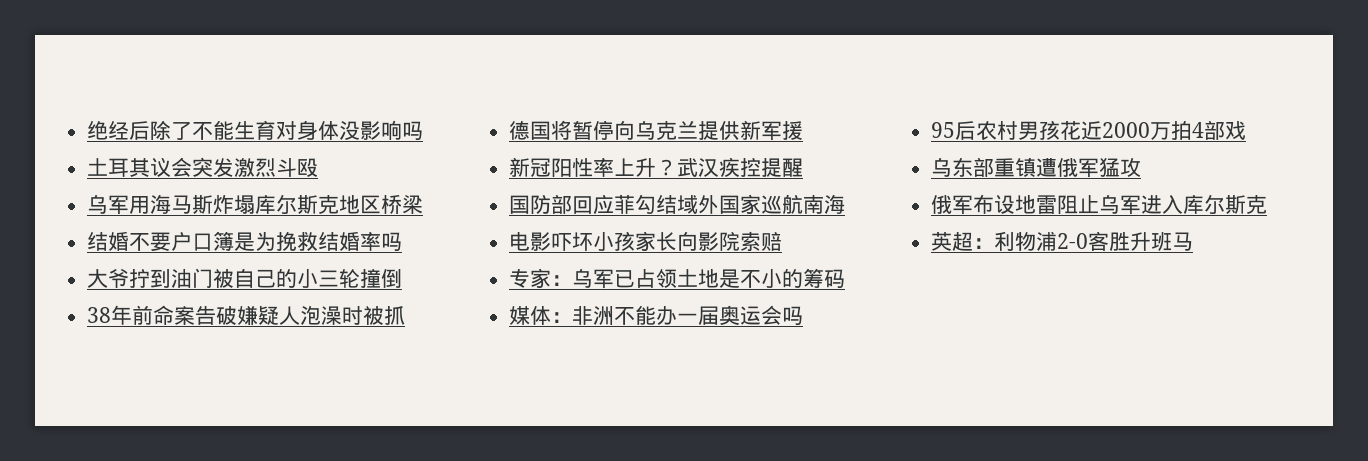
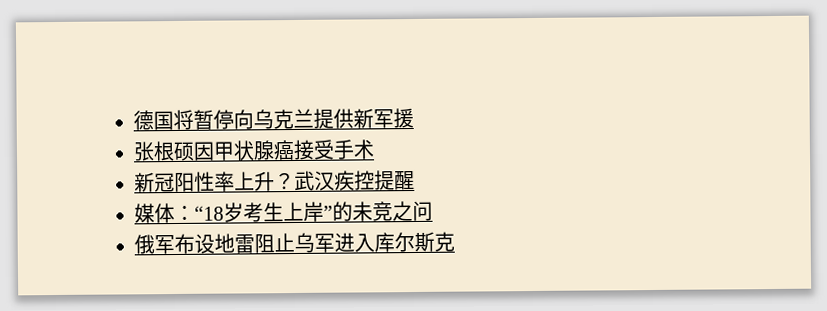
- 绝经后除了不能生育对身体没影响吗
- 土耳其议会突发激烈斗殴
- 乌军用海马斯炸塌库尔斯克地区桥梁
- 结婚不要户口簿是为挽救结婚率吗
- 大爷拧到油门被自己的小三轮撞倒
- 38年前命案告破嫌疑人泡澡时被抓
+ 张根硕因甲状腺癌接受手术
- 国防部回应菲勾结域外国家巡航南海
- 电影吓坏小孩家长向影院索赔
- 专家：乌军已占领土地是不小的筹码
- 媒体：非洲不能办一届奥运会吗
- 95后农村男孩花近2000万拍4部戏
- 乌东部重镇遭俄军猛攻
+ 媒体：“18岁考生上岸”的未竞之问
- 英超：利物浦2-0客胜升班马

